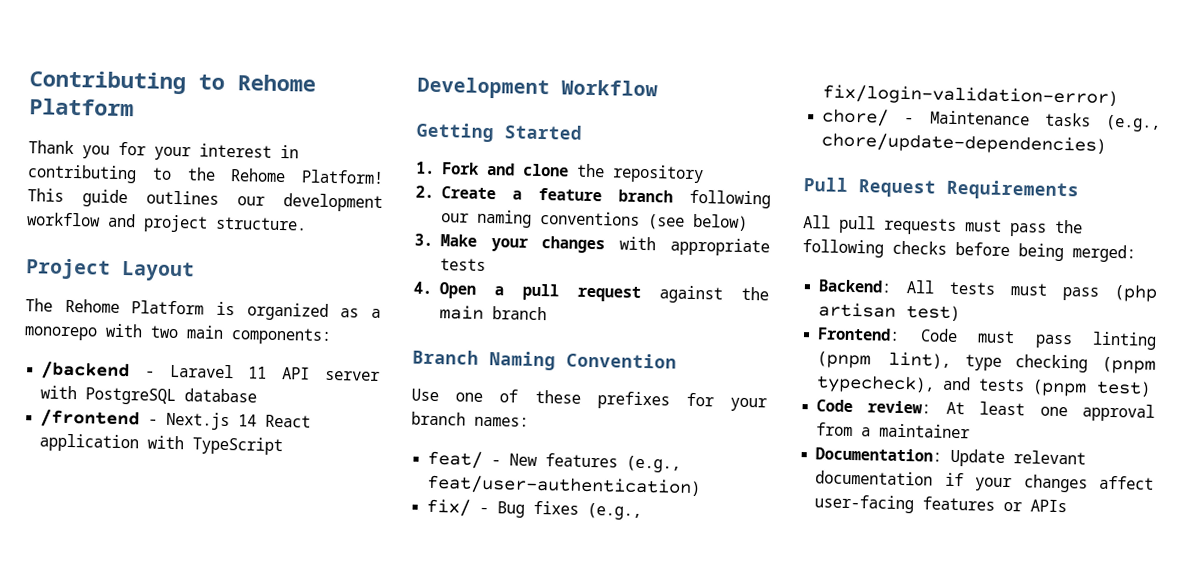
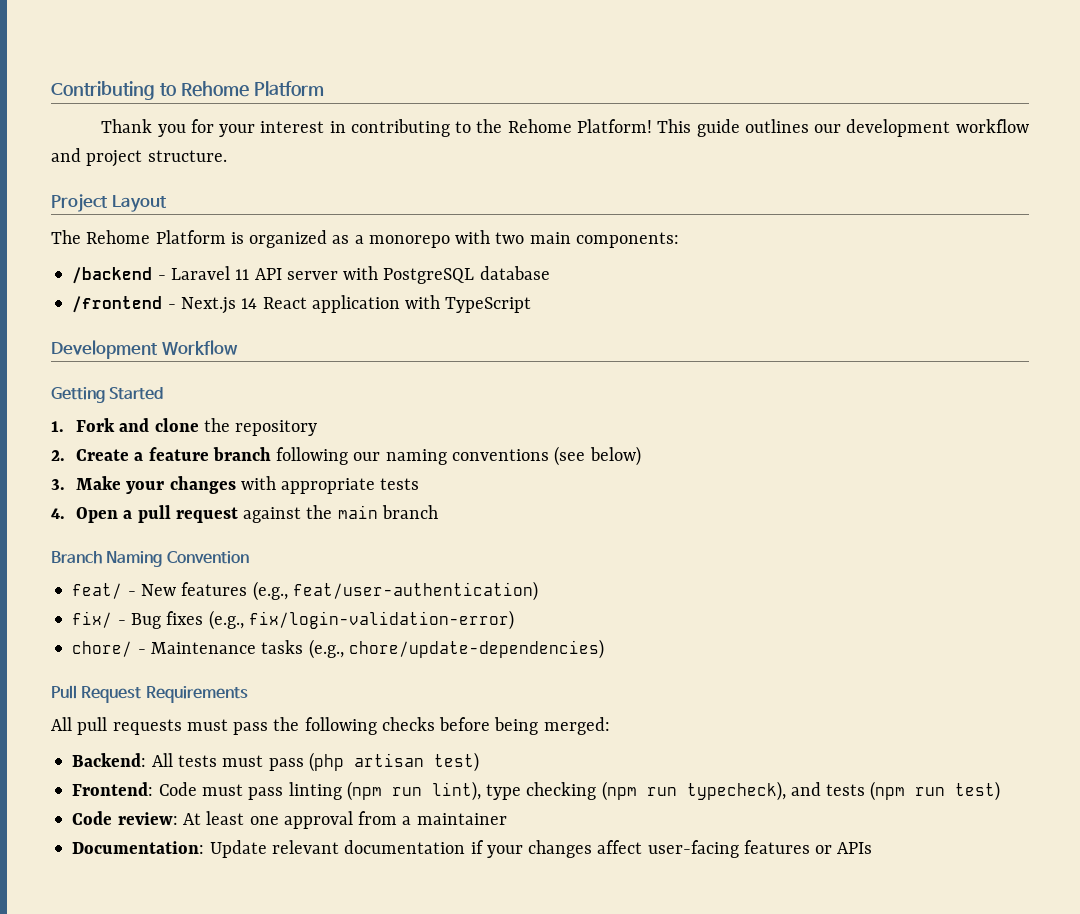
- Use one of these prefixes for your branch names:
- Frontend: Code must pass linting (pnpm lint), type checking (pnpm typecheck), and tests (pnpm test)
+ Frontend: Code must pass linting (npm run lint), type checking (npm run typecheck), and tests (npm run test)

